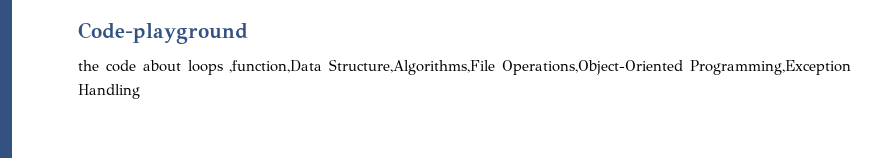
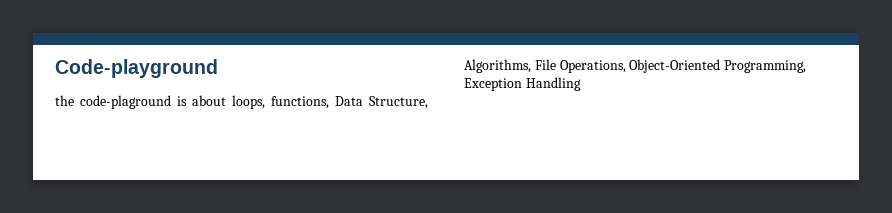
- the code about loops ,function,Data Structure,Algorithms,File Operations,Object-Oriented Programming,Exception Handling
+ the code-plaground is about loops, functions, Data Structure, Algorithms, File Operations, Object-Oriented Programming, Exception Handling

